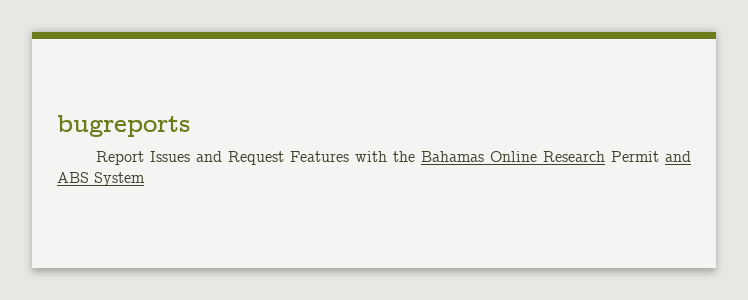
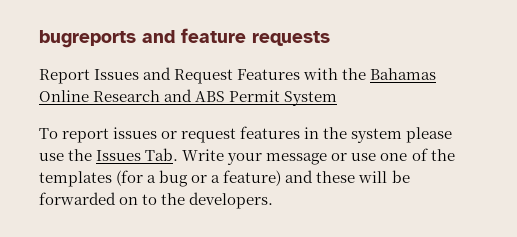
- bugreports
+ bugreports and feature requests
- Report Issues and Request Features with the Bahamas Online Research Permit and ABS System
+ Report Issues and Request Features with the Bahamas Online Research and ABS Permit System
+ To report issues or request features in the system please use the Issues Tab. Write your message or use one of the templates (for a bug or a feature) and these will be forwarded on to the developers.

